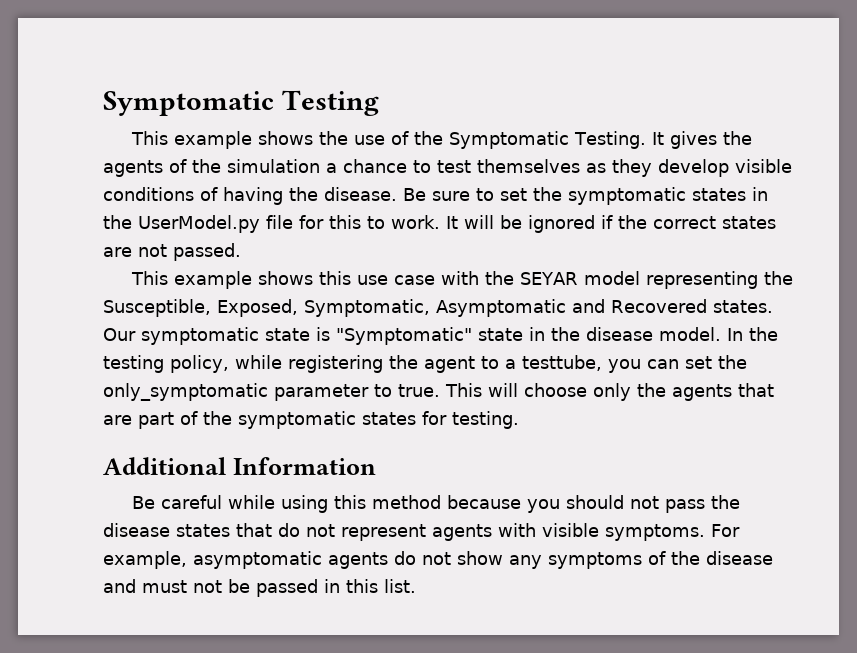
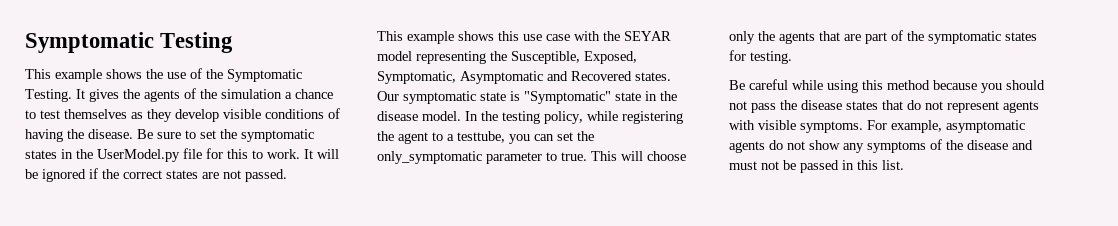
- Additional Information

